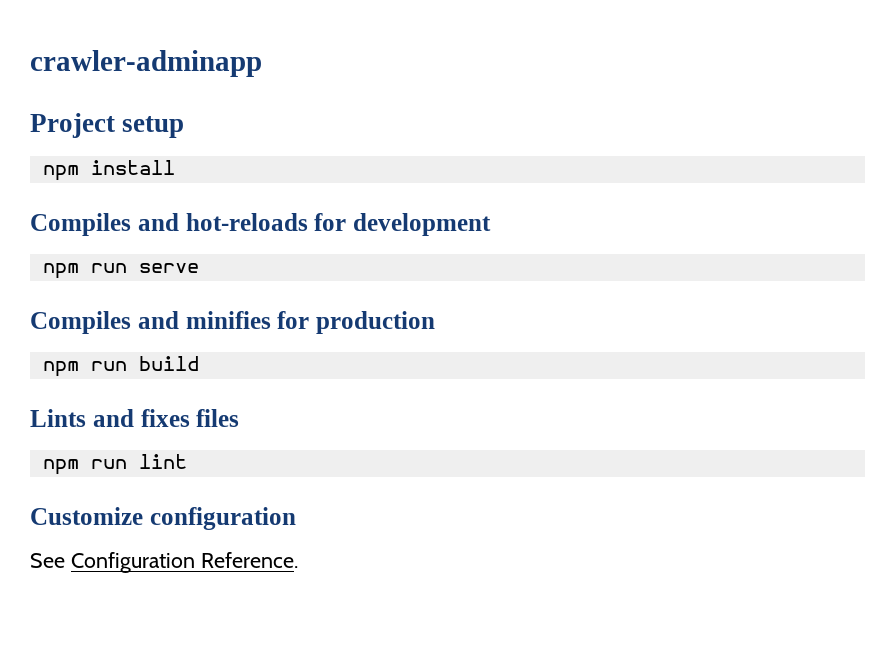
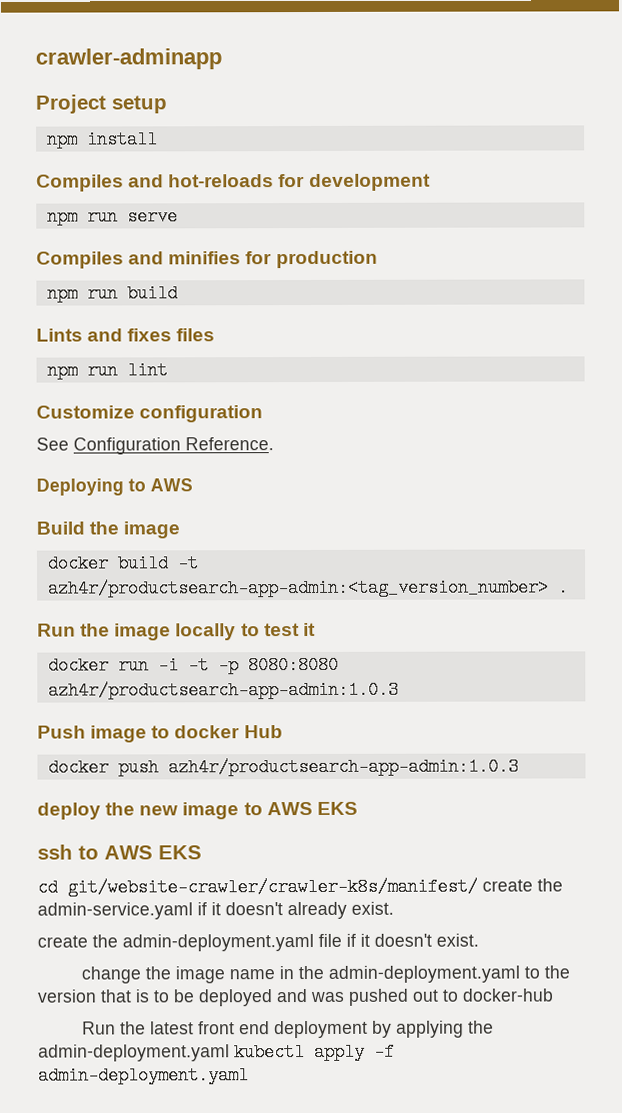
+ Deploying to AWS
+ Build the image
+ docker build -t azh4r/productsearch-app-admin:<tag_version_number> .
+ Run the image locally to test it
+ docker run -i -t -p 8080:8080 azh4r/productsearch-app-admin:1.0.3
+ Push image to docker Hub
+ docker push azh4r/productsearch-app-admin:1.0.3
+ deploy the new image to AWS EKS
+ ssh to AWS EKS
+ cd git/website-crawler/crawler-k8s/manifest/ create the admin-service.yaml if it doesn't already exist.
+ create the admin-deployment.yaml file if it doesn't exist.
+ change the image name in the admin-deployment.yaml to the version that is to be deployed and was pushed out to docker-hub
+ Run the latest front end deployment by applying the admin-deployment.yaml kubectl apply -f admin-deployment.yaml

